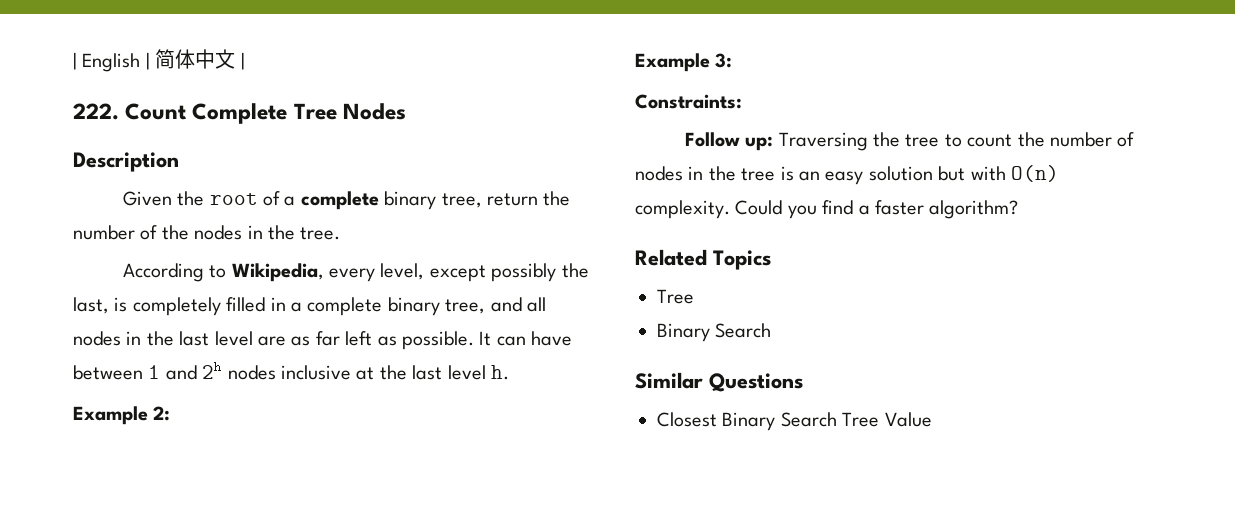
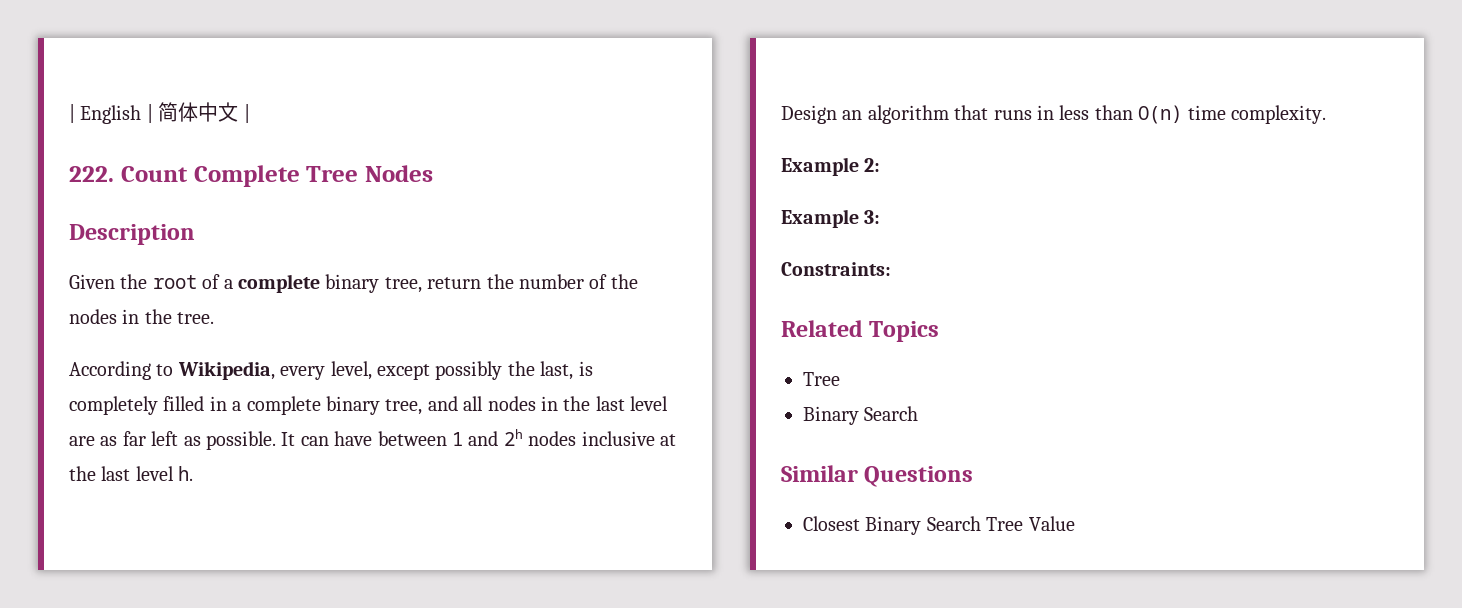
+ Design an algorithm that runs in less than O(n) time complexity.
- Follow up: Traversing the tree to count the number of nodes in the tree is an easy solution but with O(n) complexity. Could you find a faster algorithm?

